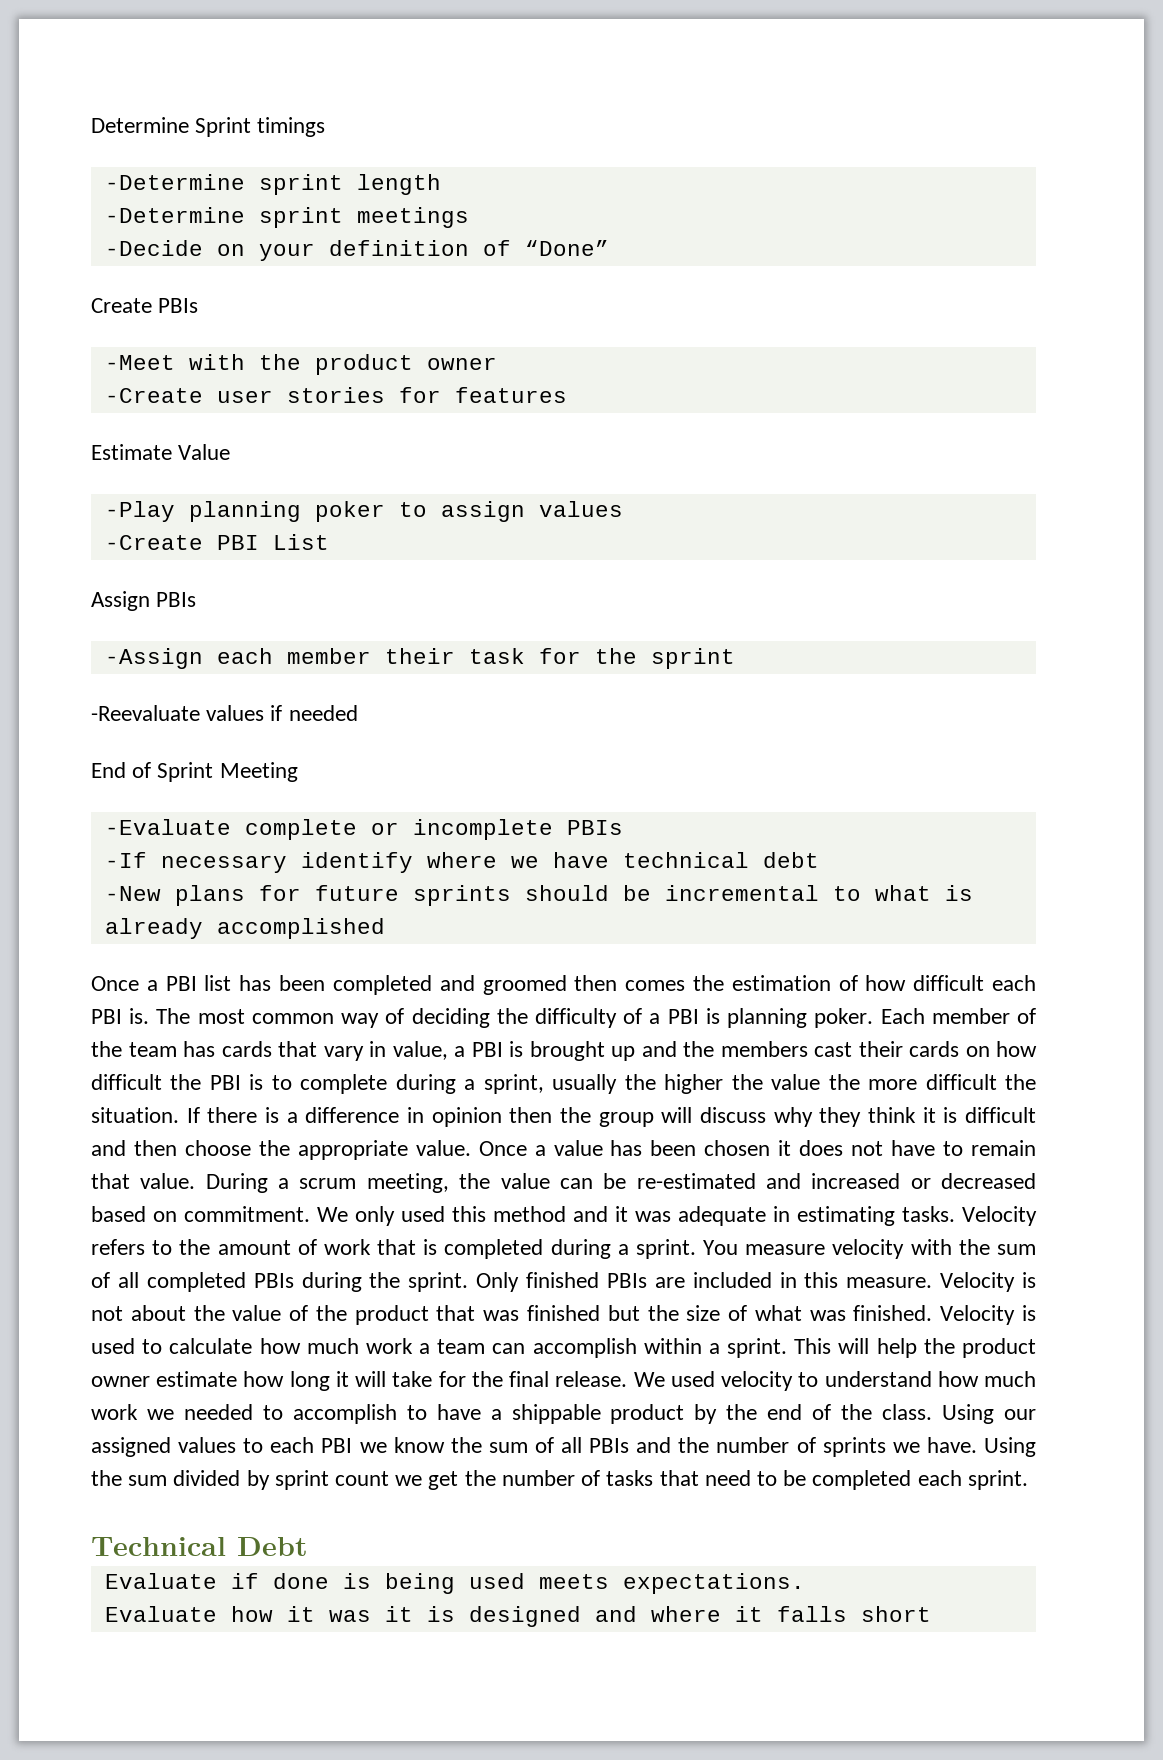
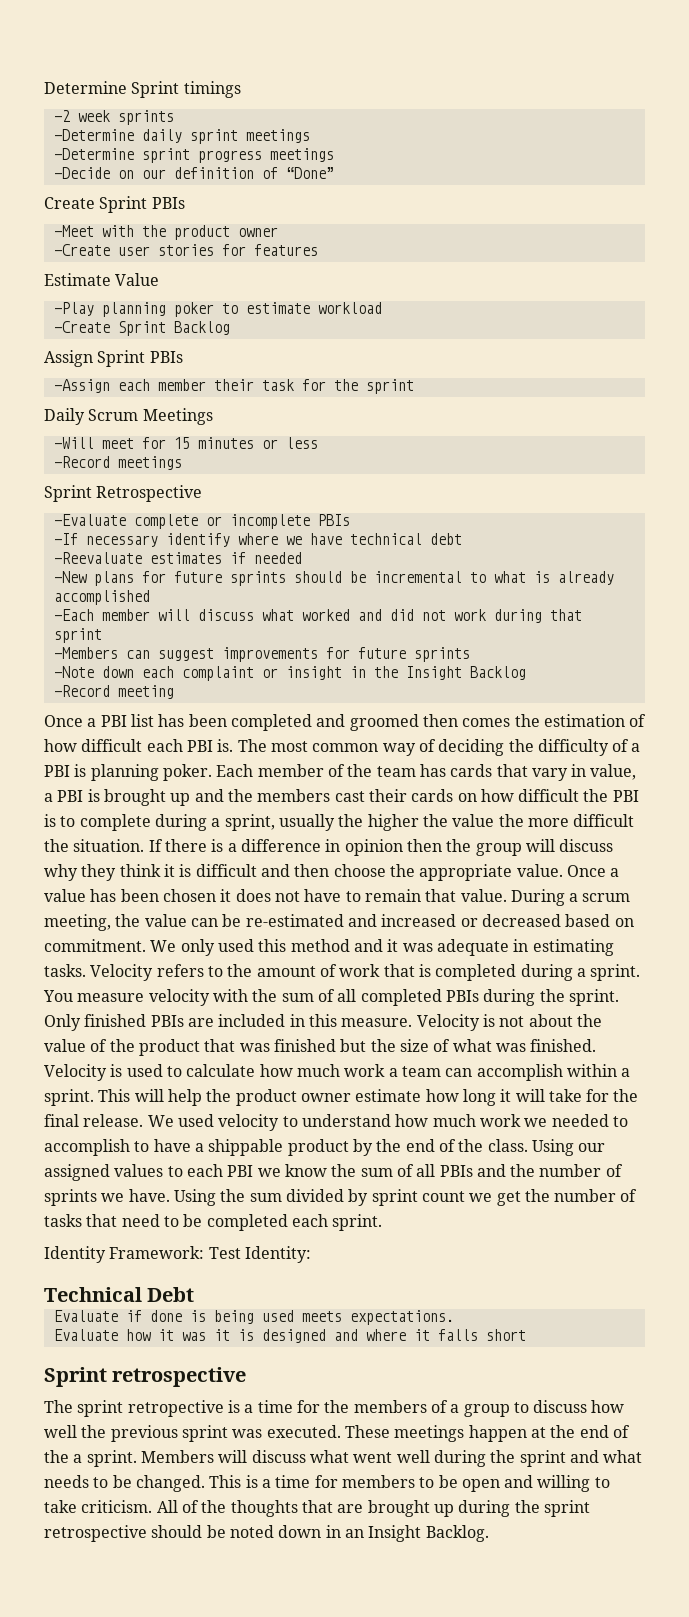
- -Determine sprint length
- -Determine sprint meetings
+ -2 week sprints
+ -Determine daily sprint meetings
+ -Determine sprint progress meetings
- -Decide on your definition of “Done”
+ -Decide on our definition of “Done”
- Create PBIs
+ Create Sprint PBIs
- -Play planning poker to assign values
- -Create PBI List
+ -Play planning poker to estimate workload
+ -Create Sprint Backlog
- Assign PBIs
+ Assign Sprint PBIs
- -Reevaluate values if needed
- End of Sprint Meeting
+ Daily Scrum Meetings
+ -Will meet for 15 minutes or less
+ -Record meetings
+ Sprint Retrospective
+ -Reevaluate estimates if needed
+ -Each member will discuss what worked and did not work during that sprint
+ -Members can suggest improvements for future sprints
+ -Note down each complaint or insight in the Insight Backlog
+ -Record meeting
+ Identity Framework: Test Identity:
+ Sprint retrospective
+ The sprint retropective is a time for the members of a group to discuss how well the previous sprint was executed. These meetings happen at the end of the a sprint. Members will discuss what went well during the sprint and what needs to be changed. This is a time for members to be open and willing to take criticism. All of the thoughts that are brought up during the sprint retrospective should be noted down in an Insight Backlog.

